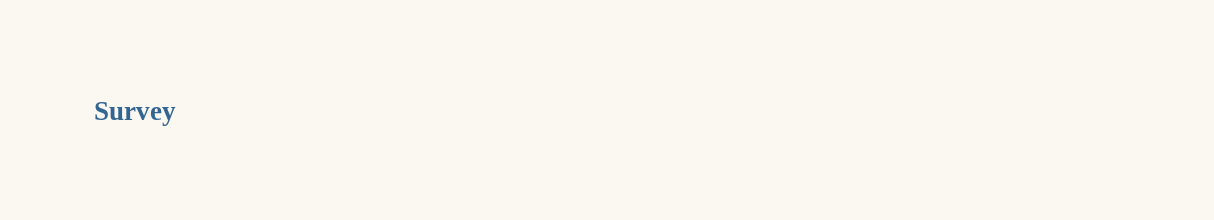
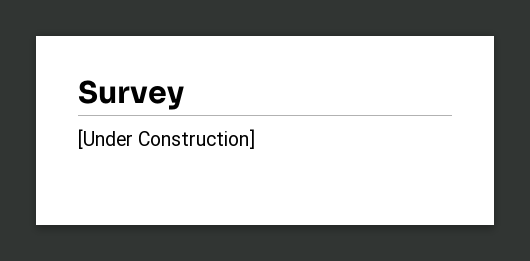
+ [Under Construction]

